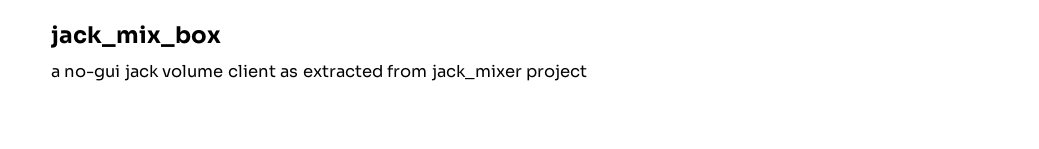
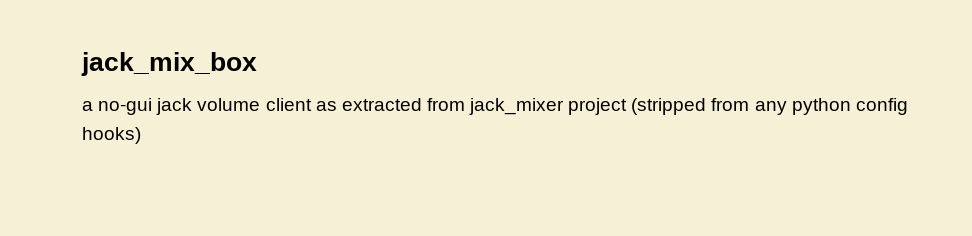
- a no-gui jack volume client as extracted from jack_mixer project
+ a no-gui jack volume client as extracted from jack_mixer project (stripped from any python config hooks)

